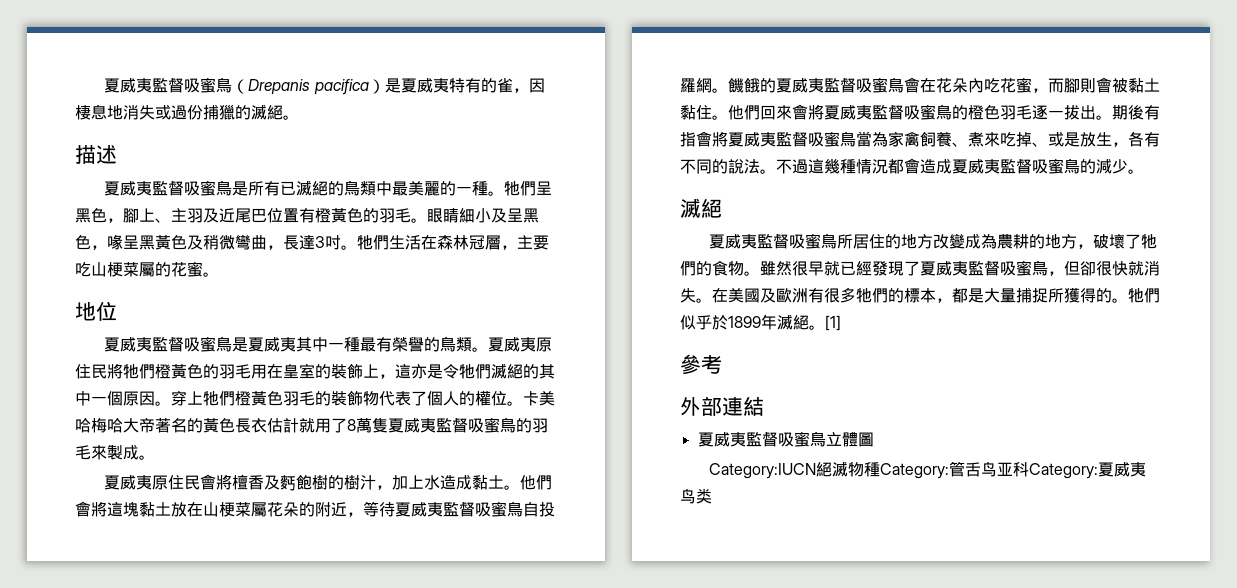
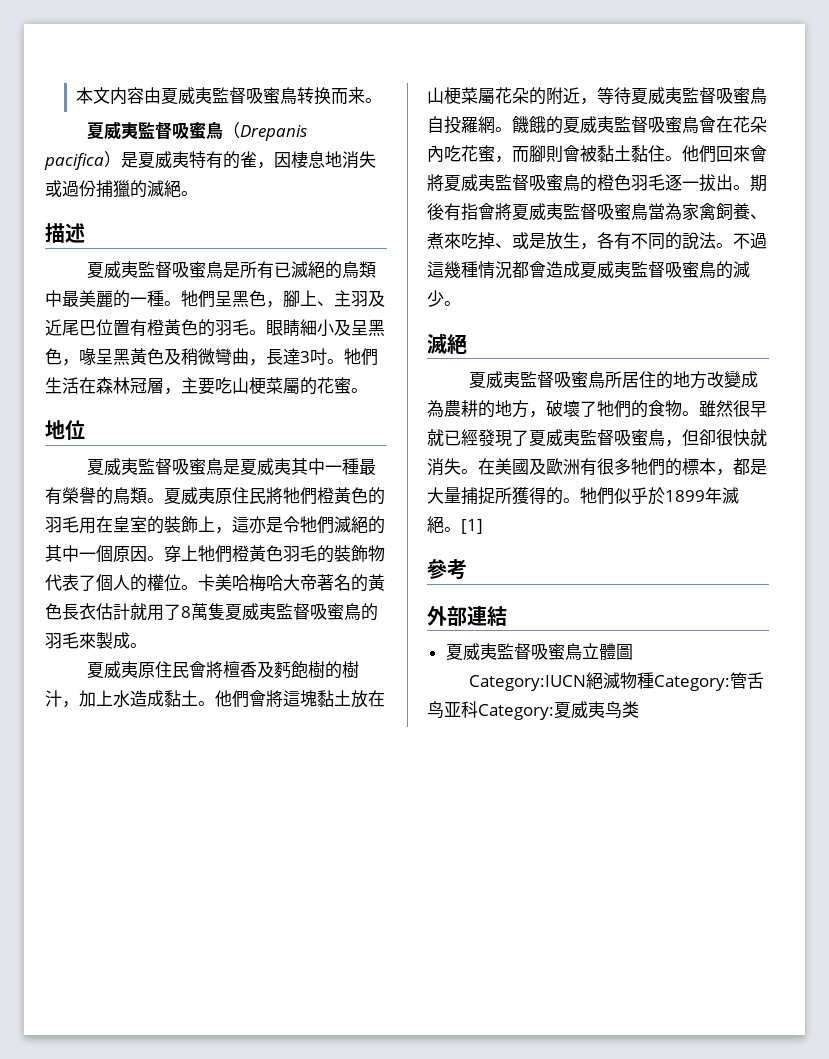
+ 本文内容由夏威夷監督吸蜜鳥转换而来。

